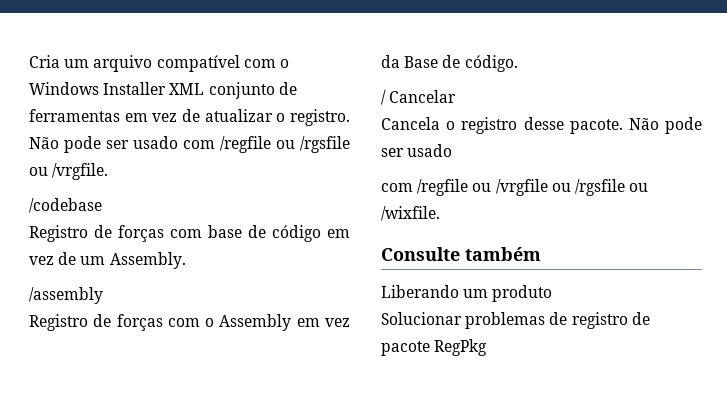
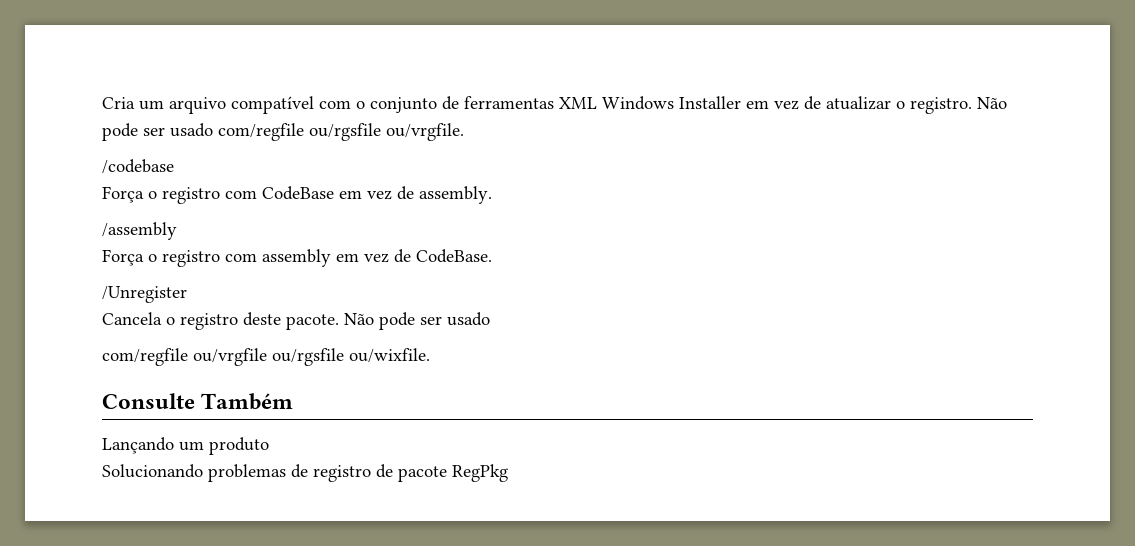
- Cria um arquivo compatível com o Windows Installer XML conjunto de ferramentas em vez de atualizar o registro.
+ Cria um arquivo compatível com o conjunto de ferramentas XML Windows Installer em vez de atualizar o registro.
- Não pode ser usado com /regfile ou /rgsfile ou /vrgfile.
+ Não pode ser usado com/regfile ou/rgsfile ou/vrgfile.
  /codebase
- Registro de forças com base de código em vez de um Assembly.
+ Força o registro com CodeBase em vez de assembly.
- Registro de forças com o Assembly em vez da Base de código.
- / Cancelar
+ Força o registro com assembly em vez de CodeBase.
+ /Unregister
- Cancela o registro desse pacote.
+ Cancela o registro deste pacote.
- com /regfile ou /vrgfile ou /rgsfile ou /wixfile.
+ com/regfile ou/vrgfile ou/rgsfile ou/wixfile.
- Consulte também
- Liberando um produto
+ Consulte Também
+ Lançando um produto
- Solucionar problemas de registro de pacote RegPkg
+ Solucionando problemas de registro de pacote RegPkg

